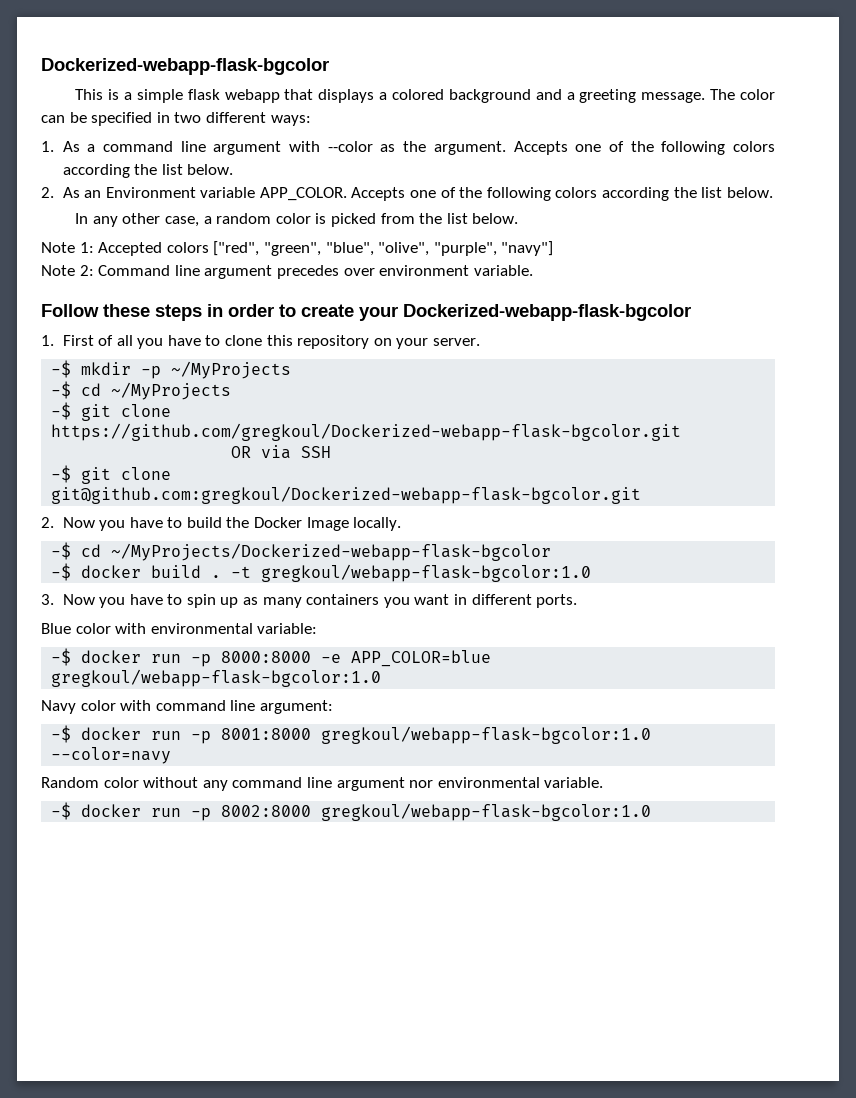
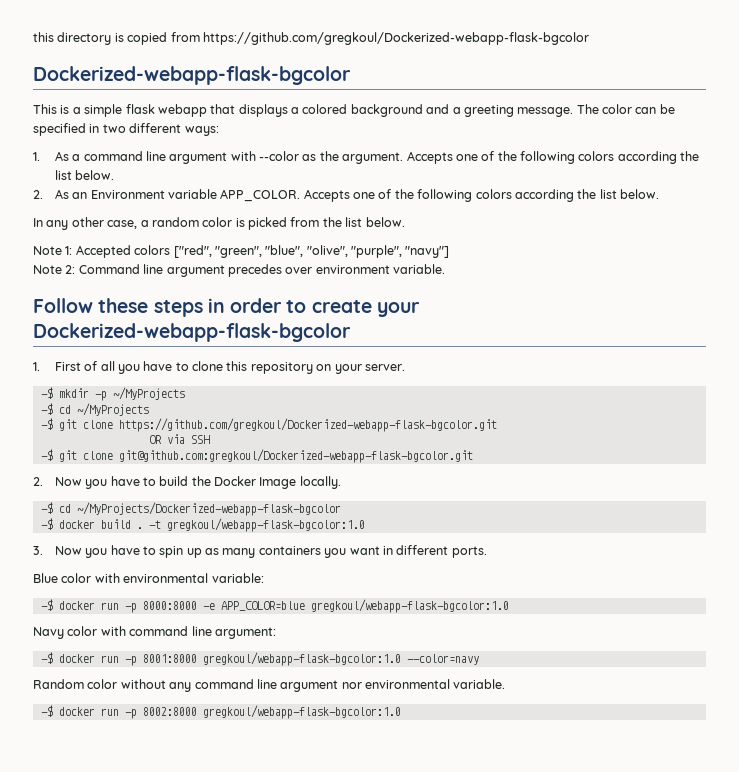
+ this directory is copied from https://github.com/gregkoul/Dockerized-webapp-flask-bgcolor

